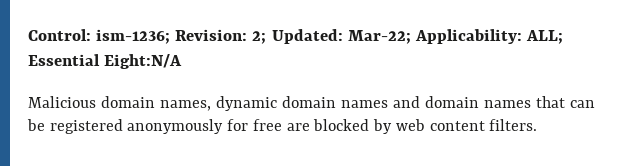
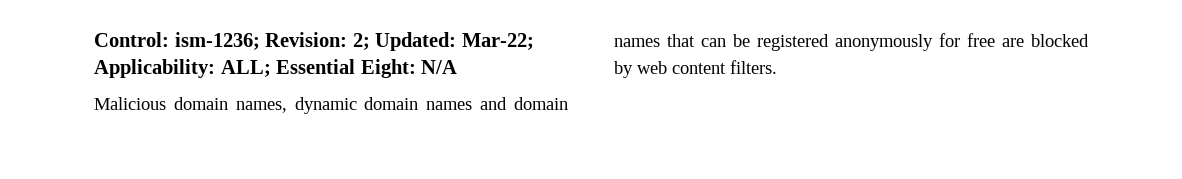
- Control: ism-1236; Revision: 2; Updated: Mar-22; Applicability: ALL; Essential Eight:N/A
+ Control: ism-1236; Revision: 2; Updated: Mar-22; Applicability: ALL; Essential Eight: N/A

